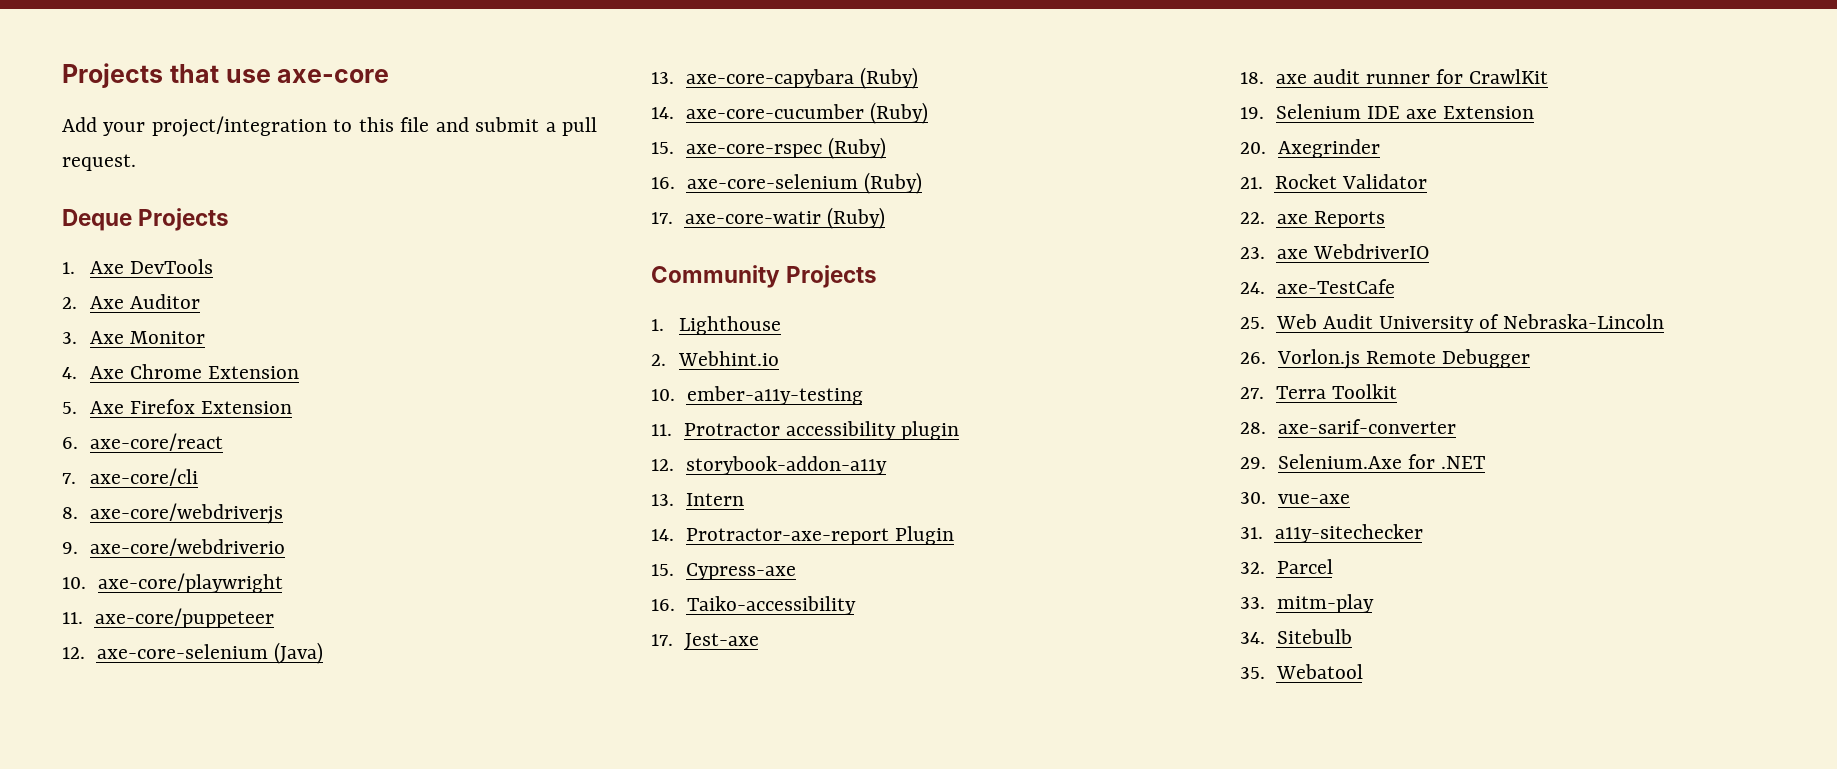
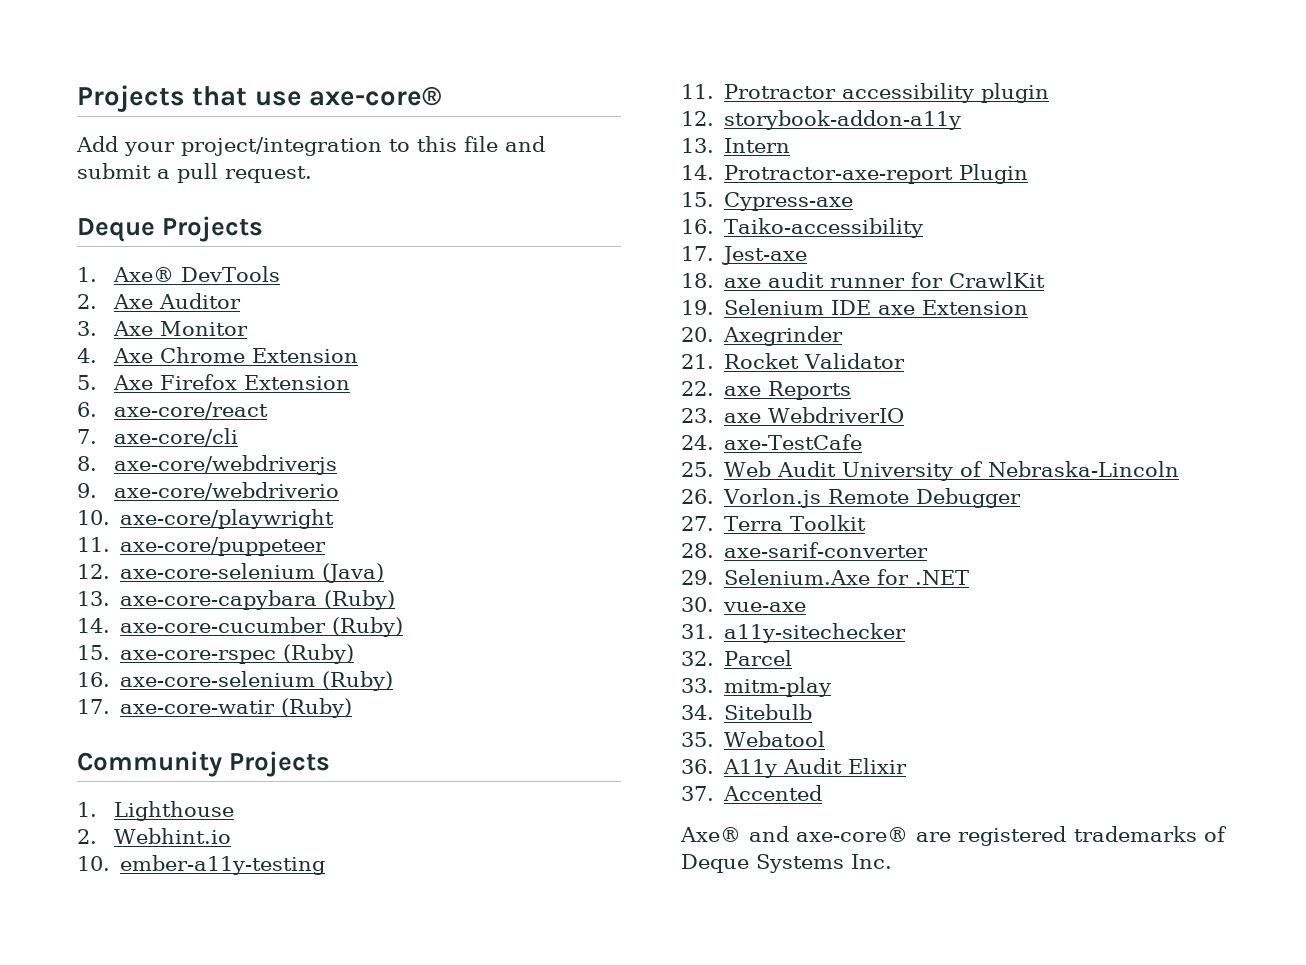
- Projects that use axe-core
+ Projects that use axe-core®
- 1. Axe DevTools
+ 1. Axe® DevTools
+ 36. A11y Audit Elixir
+ 37. Accented
+ Axe® and axe-core® are registered trademarks of Deque Systems Inc.

